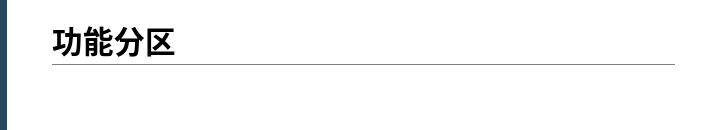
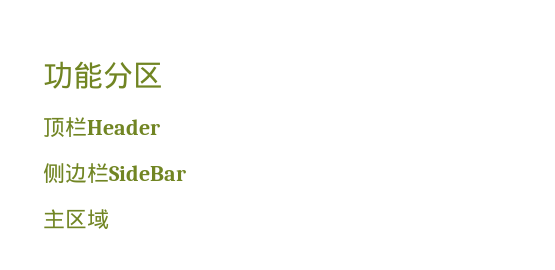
+ 顶栏Header
+ 侧边栏SideBar
+ 主区域

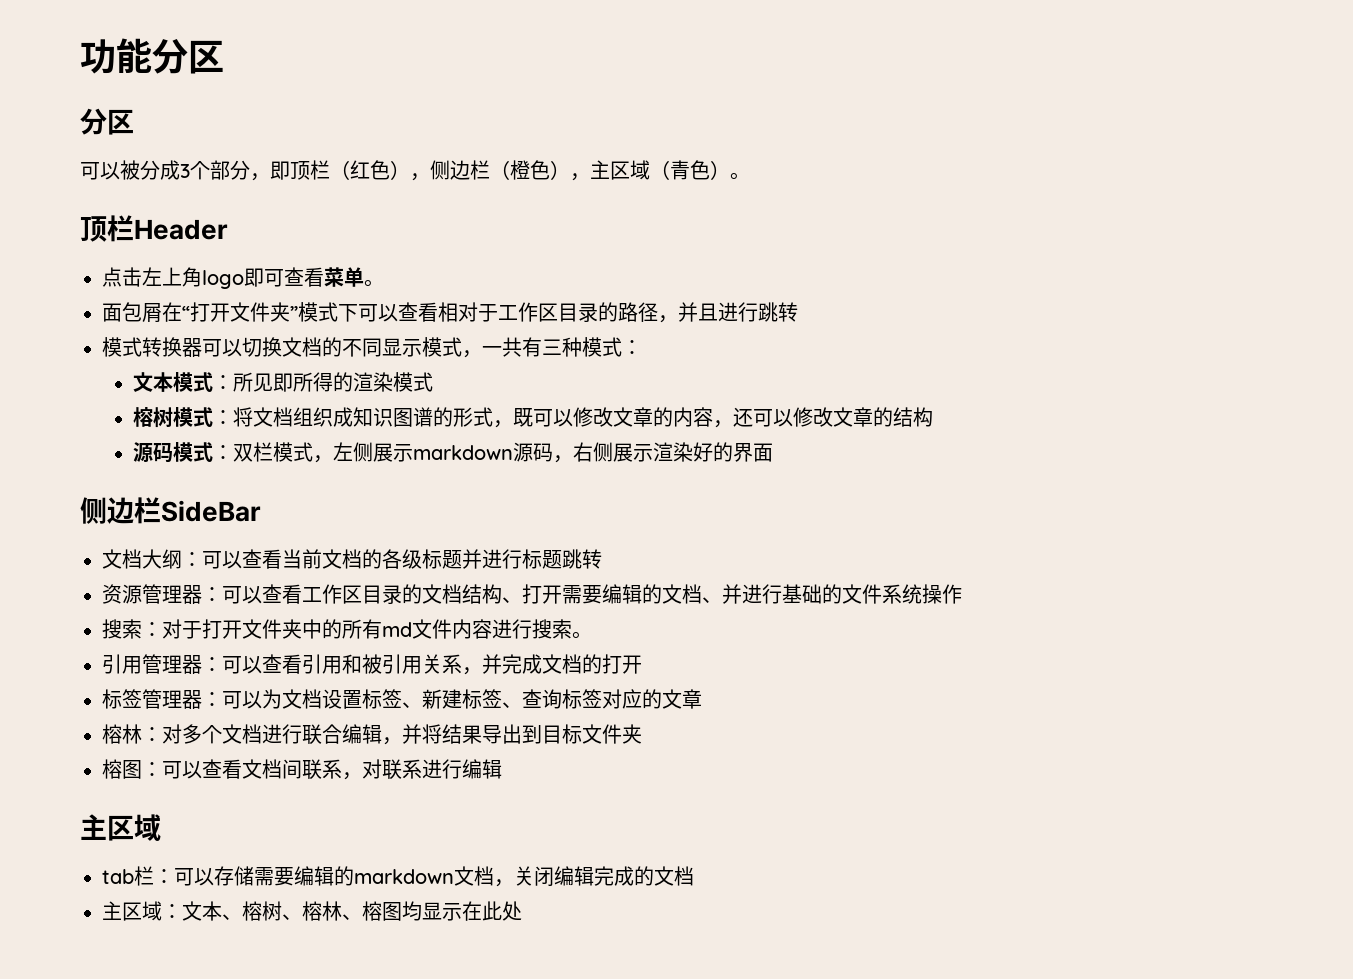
  功能分区
+ 分区
+ 可以被分成3个部分，即顶栏（红色），侧边栏（橙色），主区域（青色）。
  顶栏Header
+ 点击左上角logo即可查看菜单。
+ 面包屑在“打开文件夹”模式下可以查看相对于工作区目录的路径，并且进行跳转
+ 模式转换器可以切换文档的不同显示模式，一共有三种模式：
+ 文本模式：所见即所得的渲染模式
+ 榕树模式：将文档组织成知识图谱的形式，既可以修改文章的内容，还可以修改文章的结构
+ 源码模式：双栏模式，左侧展示markdown源码，右侧展示渲染好的界面
  侧边栏SideBar
+ 文档大纲：可以查看当前文档的各级标题并进行标题跳转
+ 资源管理器：可以查看工作区目录的文档结构、打开需要编辑的文档、并进行基础的文件系统操作
+ 搜索：对于打开文件夹中的所有md文件内容进行搜索。
+ 引用管理器：可以查看引用和被引用关系，并完成文档的打开
+ 标签管理器：可以为文档设置标签、新建标签、查询标签对应的文章
+ 榕林：对多个文档进行联合编辑，并将结果导出到目标文件夹
+ 榕图：可以查看文档间联系，对联系进行编辑
  主区域
+ tab栏：可以存储需要编辑的markdown文档，关闭编辑完成的文档
+ 主区域：文本、榕树、榕林、榕图均显示在此处

